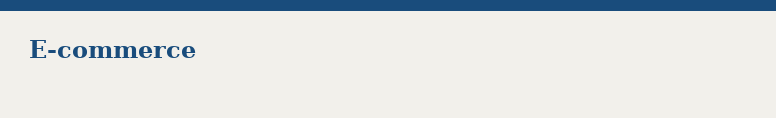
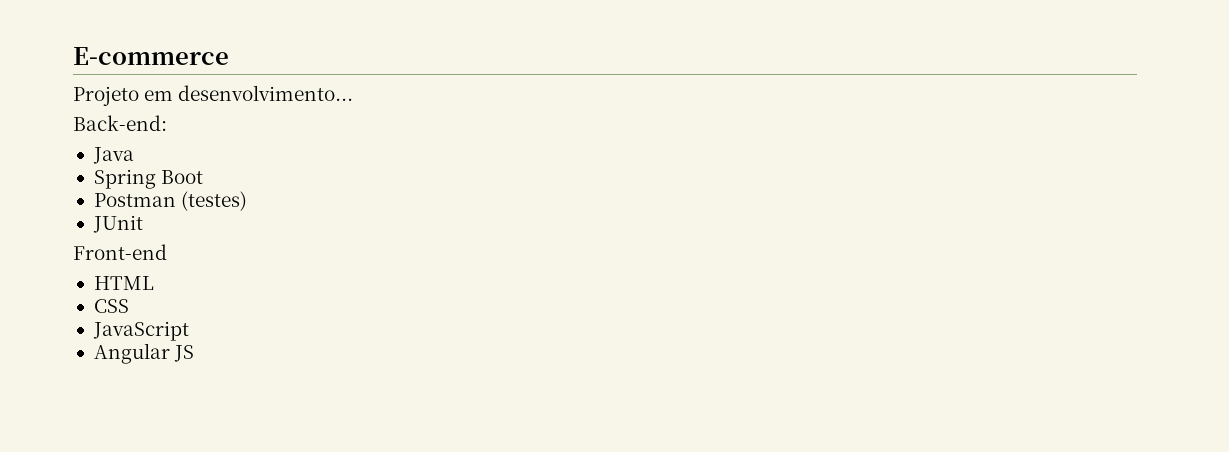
+ Projeto em desenvolvimento...
+ Back-end:
+ Java
+ Spring Boot
+ Postman (testes)
+ JUnit
+ Front-end
+ HTML
+ CSS
+ JavaScript
+ Angular JS

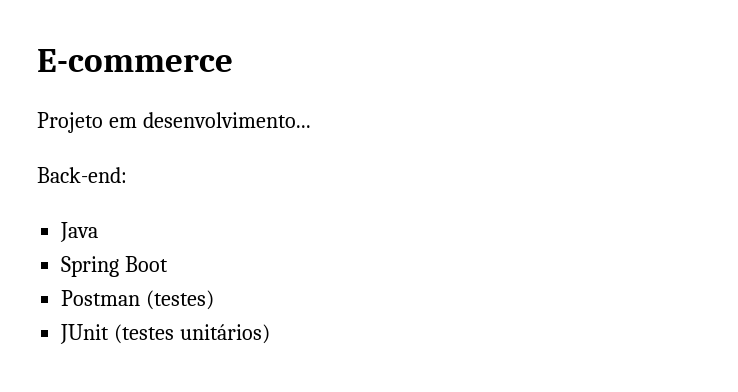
- JUnit
- Front-end
- HTML
- CSS
- JavaScript
- Angular JS
+ JUnit (testes unitários)

